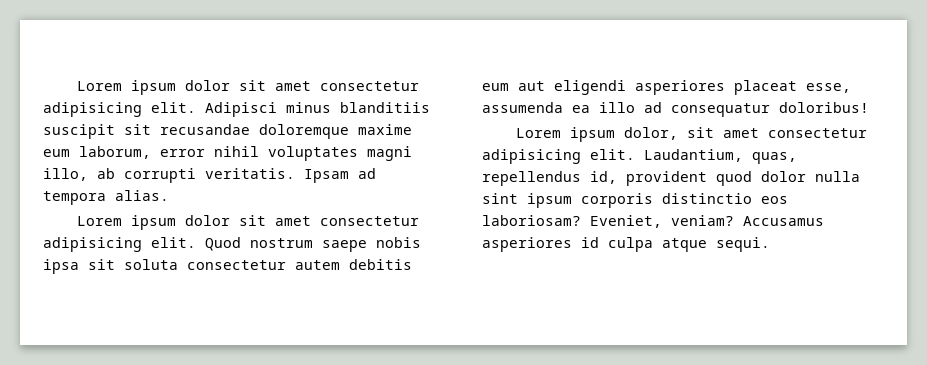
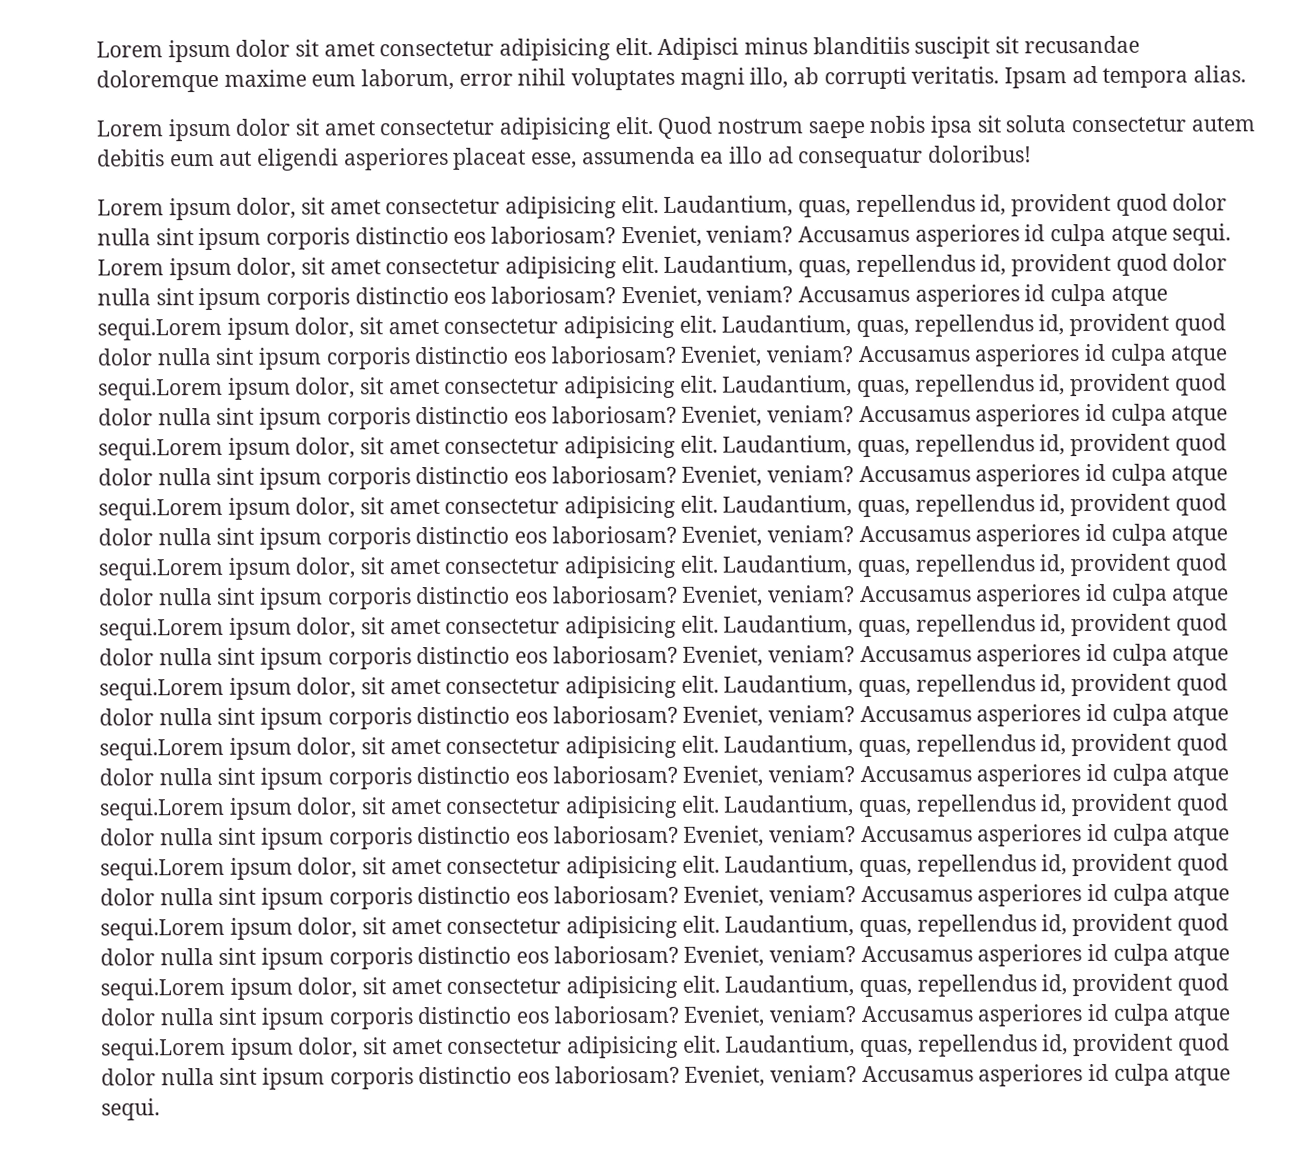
+ Lorem ipsum dolor, sit amet consectetur adipisicing elit. Laudantium, quas, repellendus id, provident quod dolor nulla sint ipsum corporis distinctio eos laboriosam? Eveniet, veniam? Accusamus asperiores id culpa atque sequi.Lorem ipsum dolor, sit amet consectetur adipisicing elit. Laudantium, quas, repellendus id, provident quod dolor nulla sint ipsum corporis distinctio eos laboriosam? Eveniet, veniam? Accusamus asperiores id culpa atque sequi.Lorem ipsum dolor, sit amet consectetur adipisicing elit. Laudantium, quas, repellendus id, provident quod dolor nulla sint ipsum corporis distinctio eos laboriosam? Eveniet, veniam? Accusamus asperiores id culpa atque sequi.Lorem ipsum dolor, sit amet consectetur adipisicing elit. Laudantium, quas, repellendus id, provident quod dolor nulla sint ipsum corporis distinctio eos laboriosam? Eveniet, veniam? Accusamus asperiores id culpa atque sequi.Lorem ipsum dolor, sit amet consectetur adipisicing elit. Laudantium, quas, repellendus id, provident quod dolor nulla sint ipsum corporis distinctio eos laboriosam? Eveniet, veniam? Accusamus asperiores id culpa atque sequi.Lorem ipsum dolor, sit amet consectetur adipisicing elit. Laudantium, quas, repellendus id, provident quod dolor nulla sint ipsum corporis distinctio eos laboriosam? Eveniet, veniam? Accusamus asperiores id culpa atque sequi.Lorem ipsum dolor, sit amet consectetur adipisicing elit. Laudantium, quas, repellendus id, provident quod dolor nulla sint ipsum corporis distinctio eos laboriosam? Eveniet, veniam? Accusamus asperiores id culpa atque sequi.Lorem ipsum dolor, sit amet consectetur adipisicing elit. Laudantium, quas, repellendus id, provident quod dolor nulla sint ipsum corporis distinctio eos laboriosam? Eveniet, veniam? Accusamus asperiores id culpa atque sequi.Lorem ipsum dolor, sit amet consectetur adipisicing elit. Laudantium, quas, repellendus id, provident quod dolor nulla sint ipsum corporis distinctio eos laboriosam? Eveniet, veniam? Accusamus asperiores id culpa atque sequi.Lorem ipsum dolor, sit amet consectetur adipisicing elit. Laudantium, quas, repellendus id, provident quod dolor nulla sint ipsum corporis distinctio eos laboriosam? Eveniet, veniam? Accusamus asperiores id culpa atque sequi.Lorem ipsum dolor, sit amet consectetur adipisicing elit. Laudantium, quas, repellendus id, provident quod dolor nulla sint ipsum corporis distinctio eos laboriosam? Eveniet, veniam? Accusamus asperiores id culpa atque sequi.Lorem ipsum dolor, sit amet consectetur adipisicing elit. Laudantium, quas, repellendus id, provident quod dolor nulla sint ipsum corporis distinctio eos laboriosam? Eveniet, veniam? Accusamus asperiores id culpa atque sequi.Lorem ipsum dolor, sit amet consectetur adipisicing elit. Laudantium, quas, repellendus id, provident quod dolor nulla sint ipsum corporis distinctio eos laboriosam? Eveniet, veniam? Accusamus asperiores id culpa atque sequi.Lorem ipsum dolor, sit amet consectetur adipisicing elit. Laudantium, quas, repellendus id, provident quod dolor nulla sint ipsum corporis distinctio eos laboriosam? Eveniet, veniam? Accusamus asperiores id culpa atque sequi.

